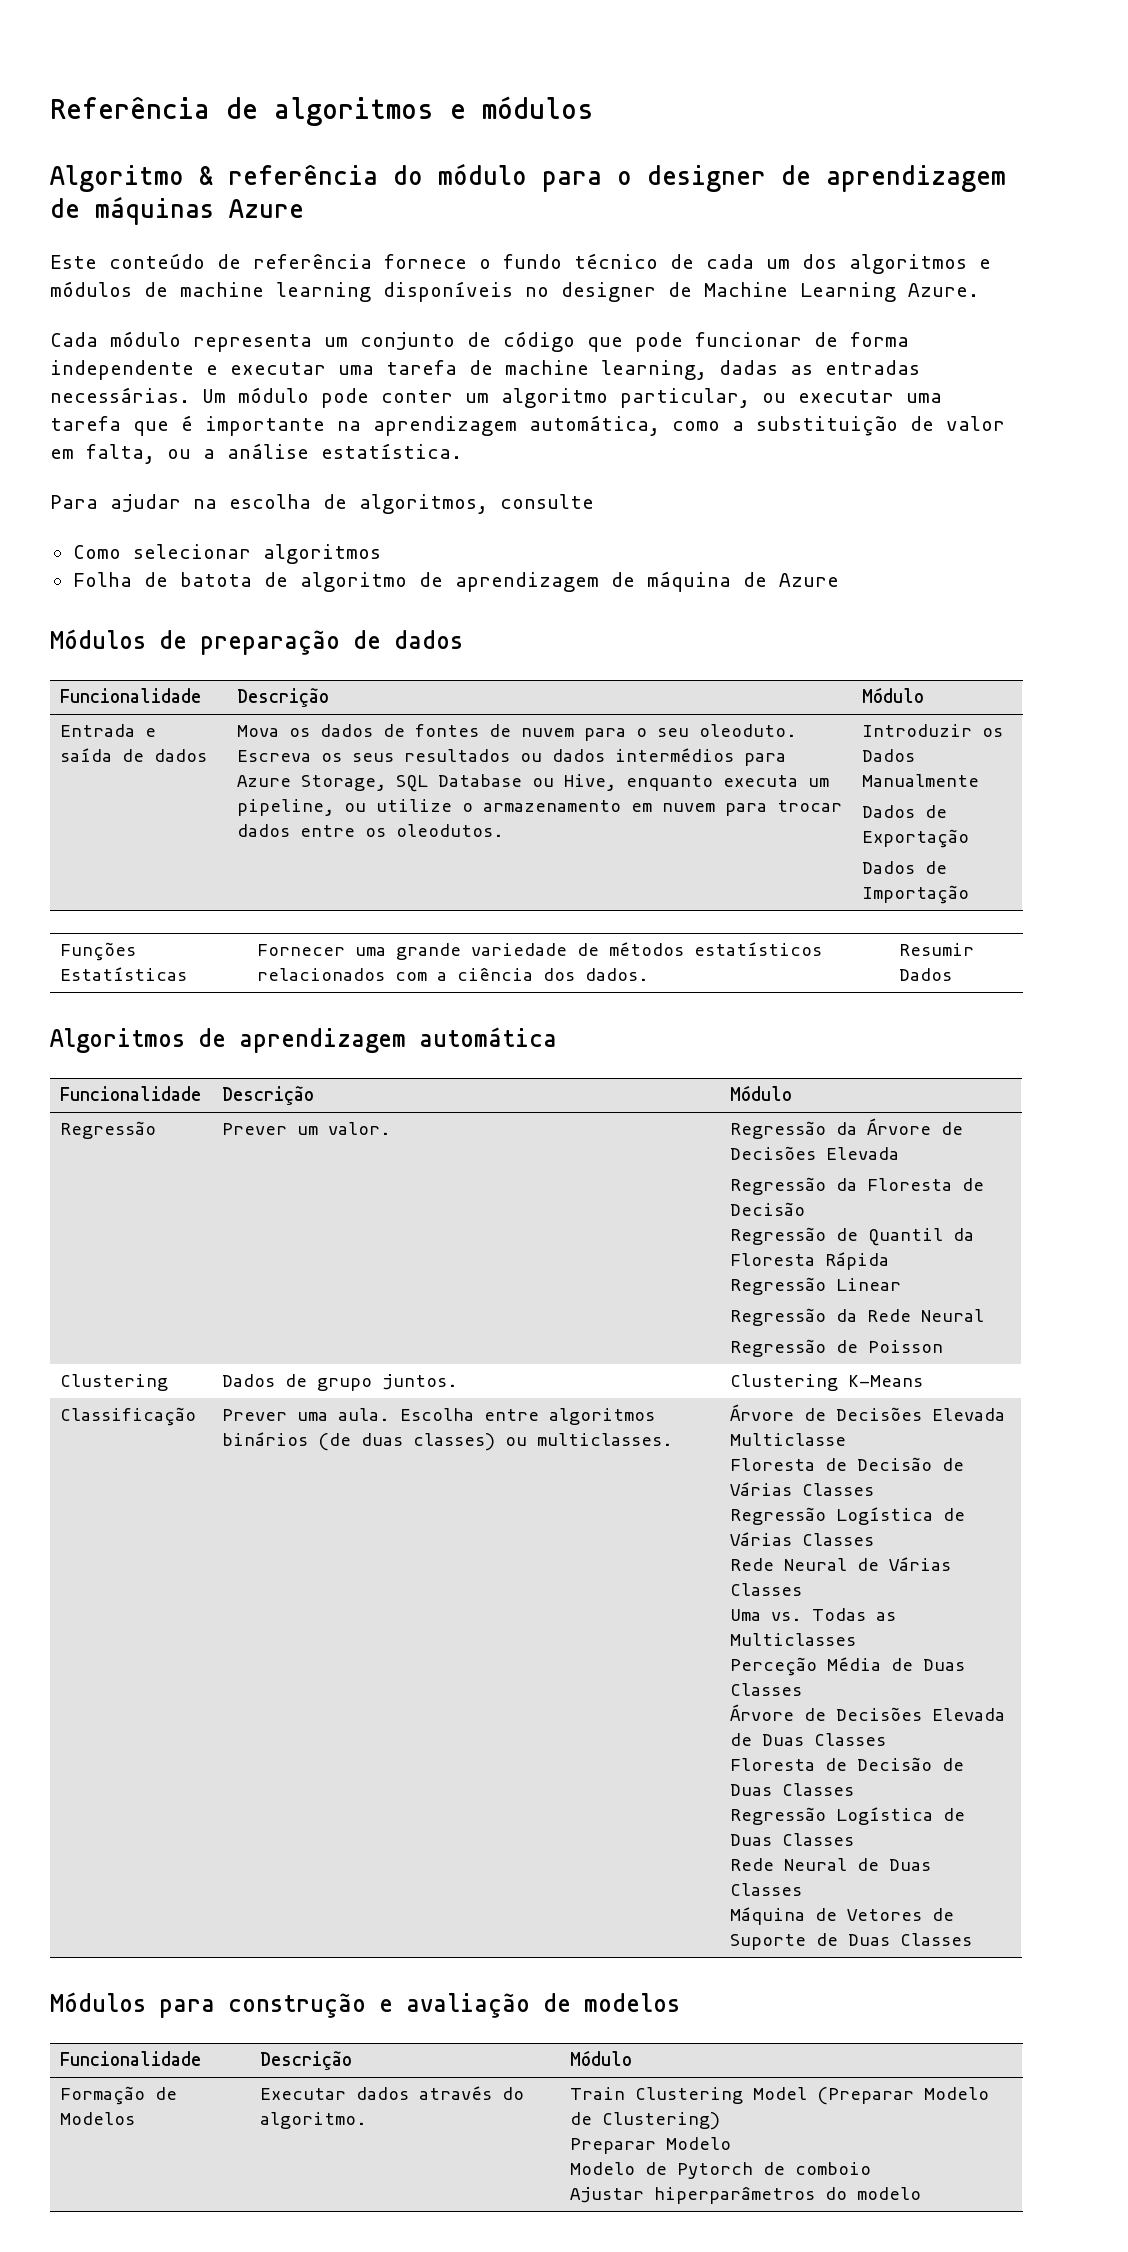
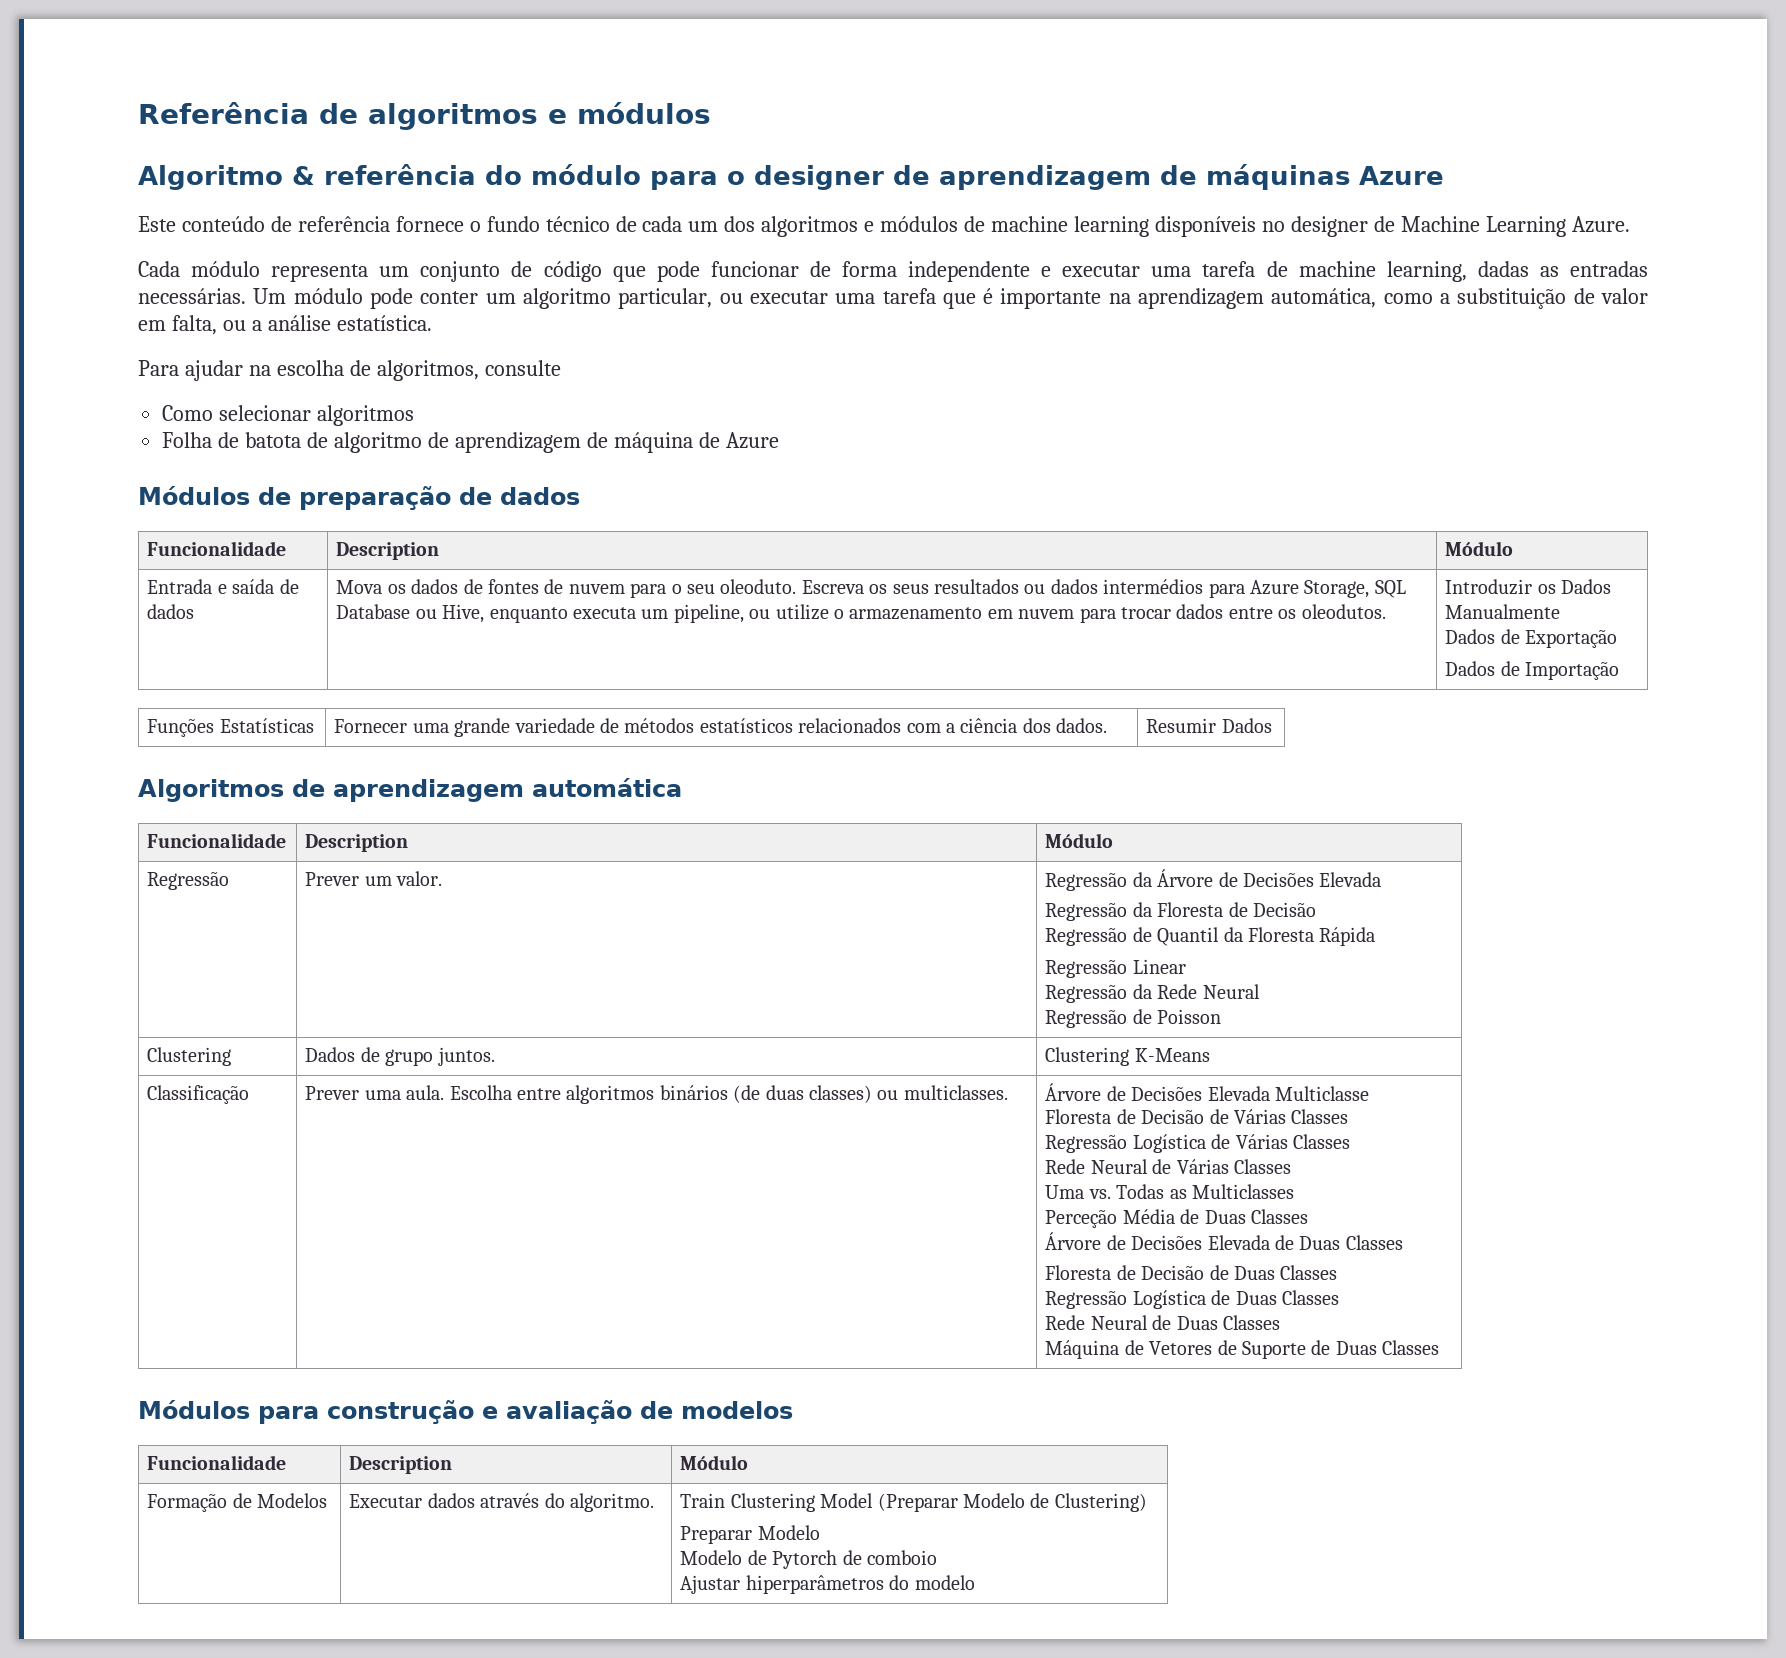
  Módulos de preparação de dados
- Funcionalidade | Descrição | Módulo
+ Funcionalidade | Description | Módulo
  Algoritmos de aprendizagem automática
- Funcionalidade | Descrição | Módulo
+ Funcionalidade | Description | Módulo
  Módulos para construção e avaliação de modelos
- Funcionalidade | Descrição | Módulo
+ Funcionalidade | Description | Módulo

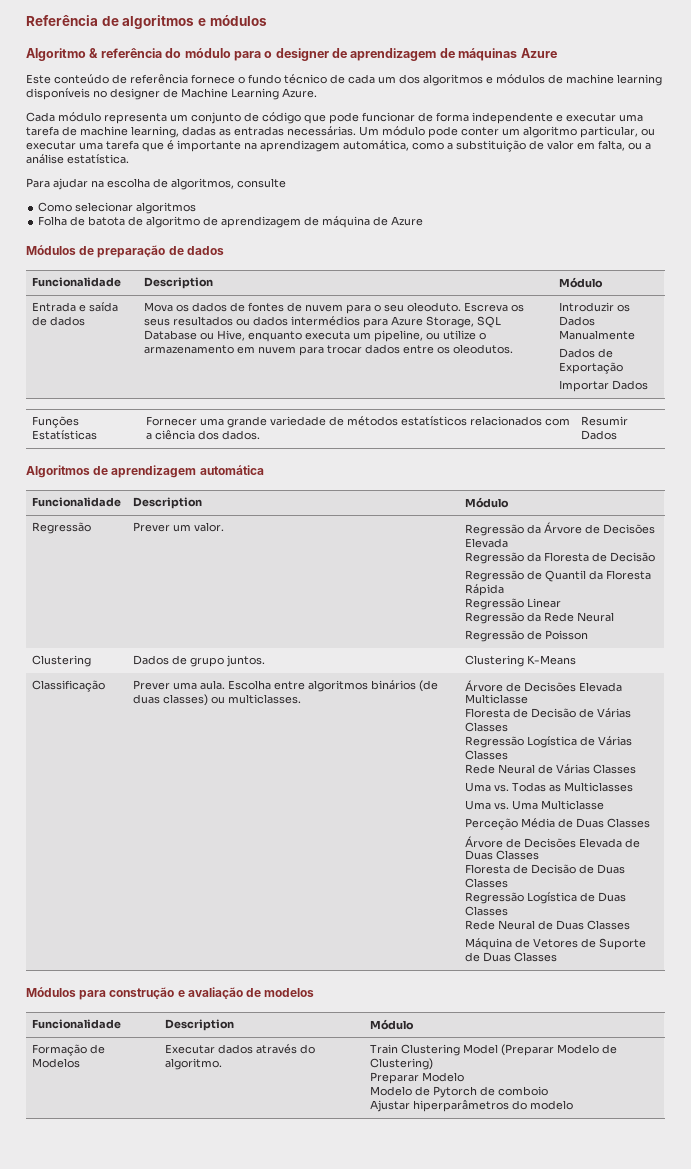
- Dados de Importação
+ Importar Dados
+ Uma vs. Uma Multiclasse

